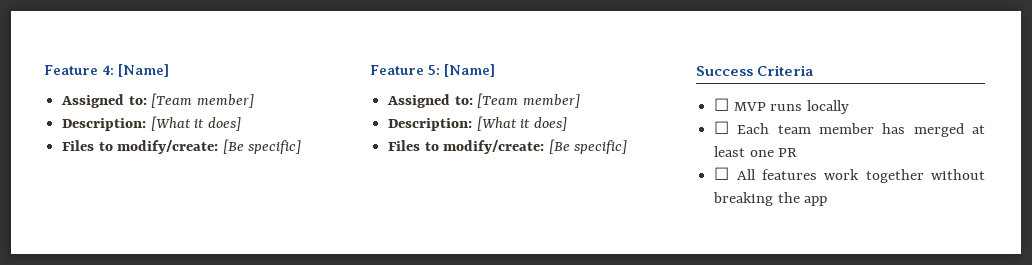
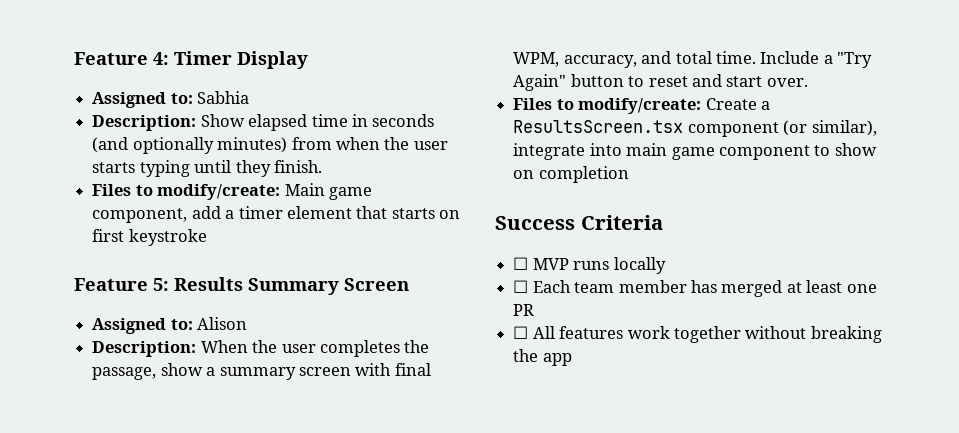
- Feature 4: [Name]
- Assigned to: [Team member]
- Description: [What it does]
- Files to modify/create: [Be specific]
+ Feature 4: Timer Display
+ Assigned to: Sabhia
+ Description: Show elapsed time in seconds (and optionally minutes) from when the user starts typing until they finish.
+ Files to modify/create: Main game component, add a timer element that starts on first keystroke
- Feature 5: [Name]
- Assigned to: [Team member]
- Description: [What it does]
- Files to modify/create: [Be specific]
+ Feature 5: Results Summary Screen
+ Assigned to: Alison
+ Description: When the user completes the passage, show a summary screen with final WPM, accuracy, and total time. Include a "Try Again" button to reset and start over.
+ Files to modify/create: Create a ResultsScreen.tsx component (or similar), integrate into main game component to show on completion

